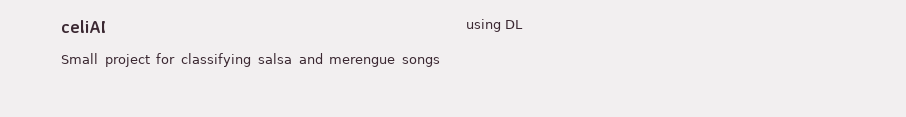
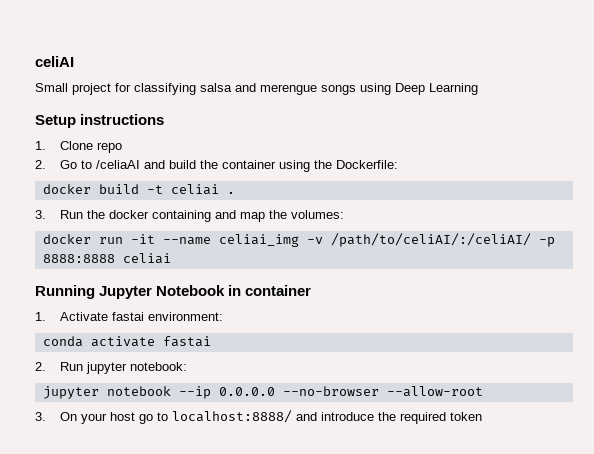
- Small project for classifying salsa and merengue songs using DL
+ Small project for classifying salsa and merengue songs using Deep Learning
+ Setup instructions
+ 1. Clone repo
+ 2. Go to /celiaAI and build the container using the Dockerfile:
+ docker build -t celiai .
+ 3. Run the docker containing and map the volumes:
+ docker run -it --name celiai_img -v /path/to/celiAI/:/celiAI/ -p 8888:8888 celiai
+ Running Jupyter Notebook in container
+ 1. Activate fastai environment:
+ conda activate fastai
+ 2. Run jupyter notebook:
+ jupyter notebook --ip 0.0.0.0 --no-browser --allow-root
+ 3. On your host go to localhost:8888/ and introduce the required token

